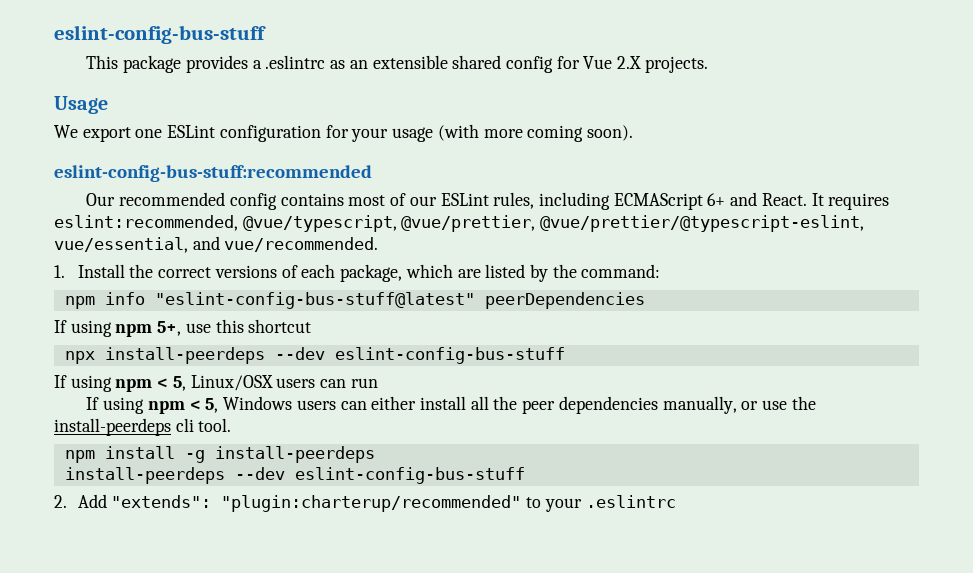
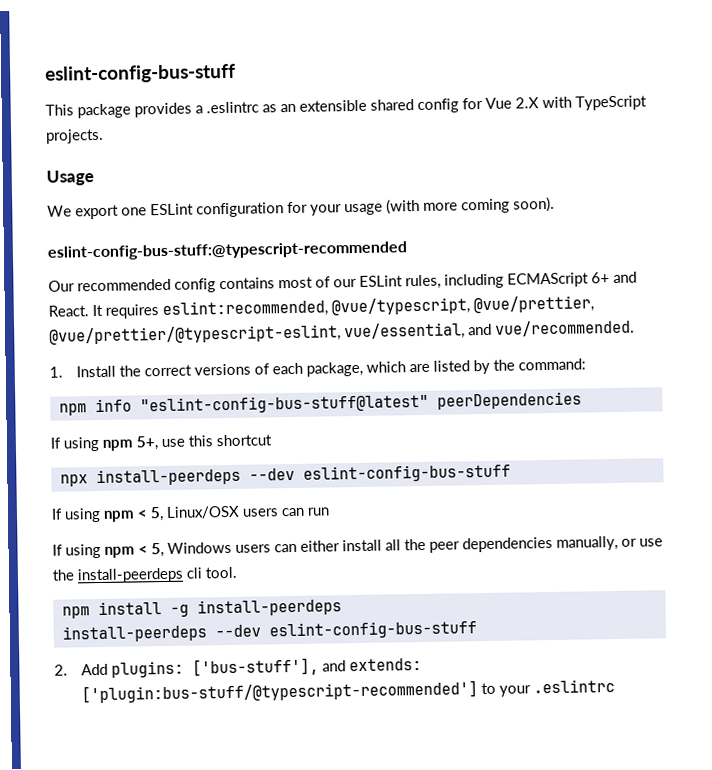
- This package provides a .eslintrc as an extensible shared config for Vue 2.X projects.
+ This package provides a .eslintrc as an extensible shared config for Vue 2.X with TypeScript projects.
- eslint-config-bus-stuff:recommended
+ eslint-config-bus-stuff:@typescript-recommended
- 2. Add "extends": "plugin:charterup/recommended" to your .eslintrc
+ 2. Add plugins: ['bus-stuff'], and extends: ['plugin:bus-stuff/@typescript-recommended'] to your .eslintrc

